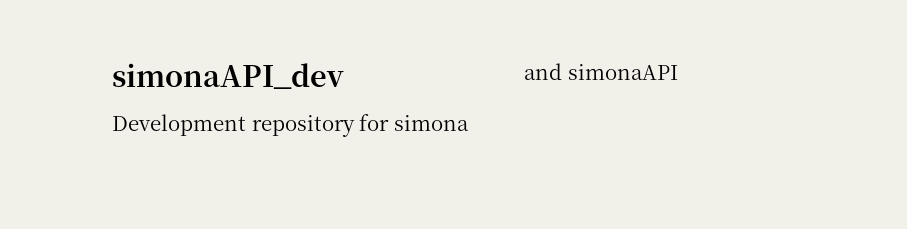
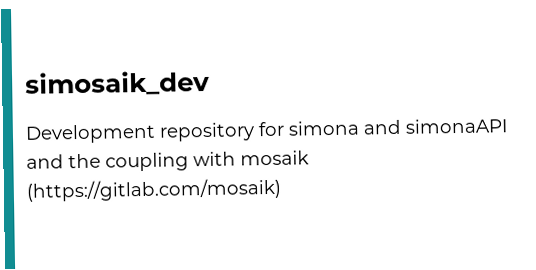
- simonaAPI_dev
+ simosaik_dev
- Development repository for simona and simonaAPI
+ Development repository for simona and simonaAPI and the coupling with mosaik (https://gitlab.com/mosaik)

